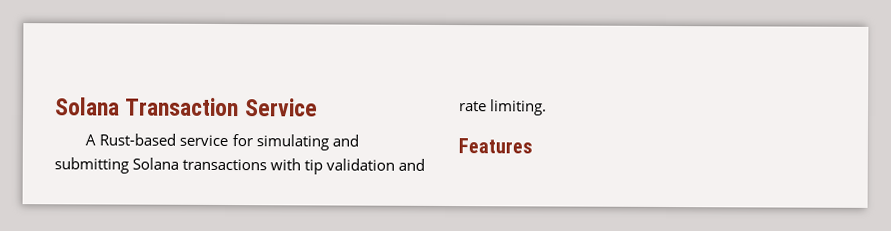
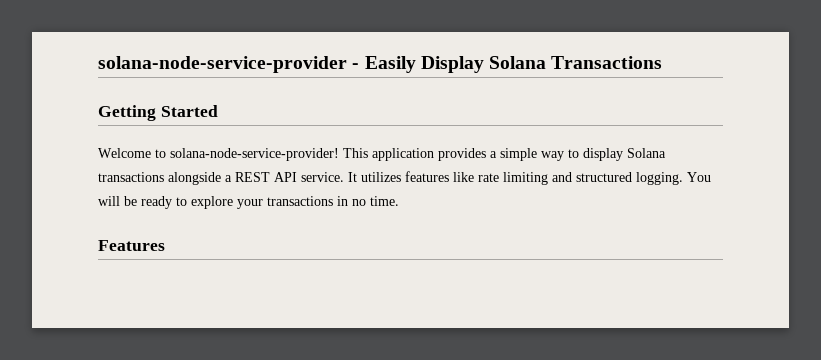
- Solana Transaction Service
- A Rust-based service for simulating and submitting Solana transactions with tip validation and rate limiting.
+ solana-node-service-provider - Easily Display Solana Transactions
+ Getting Started
+ Welcome to solana-node-service-provider! This application provides a simple way to display Solana transactions alongside a REST API service. It utilizes features like rate limiting and structured logging. You will be ready to explore your transactions in no time.

